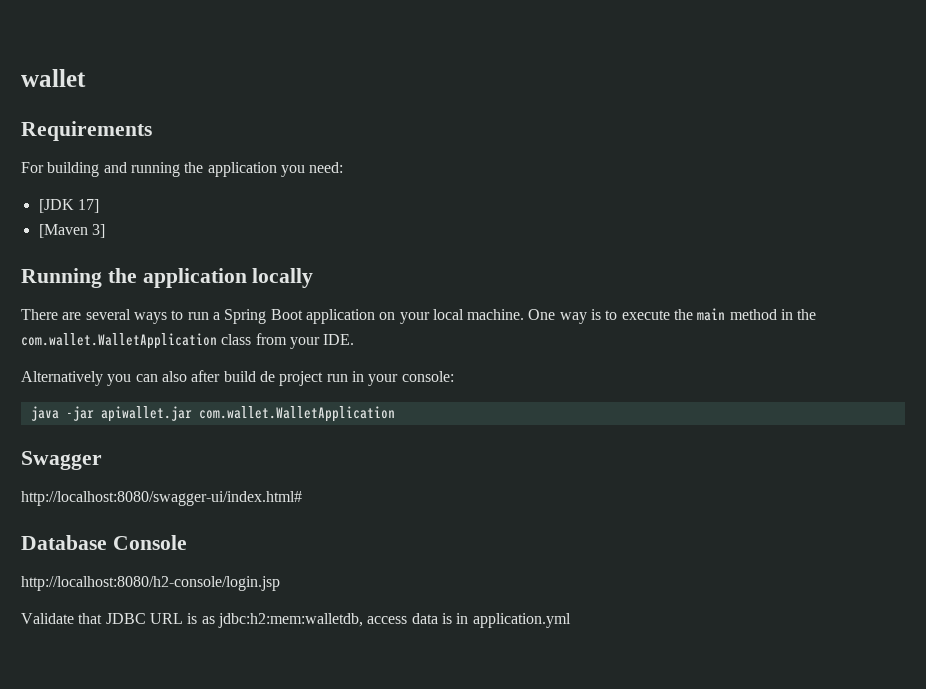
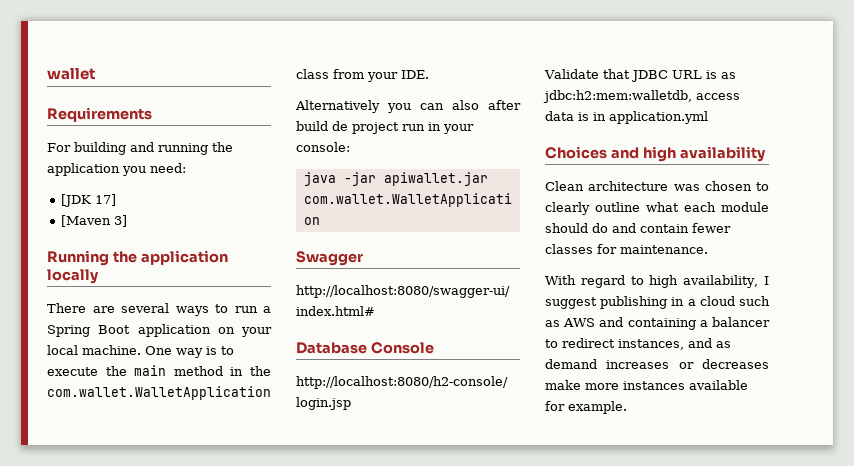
+ Choices and high availability
+ Clean architecture was chosen to clearly outline what each module should do and contain fewer classes for maintenance.
+ With regard to high availability, I suggest publishing in a cloud such as AWS and containing a balancer to redirect instances, and as demand increases or decreases make more instances available for example.

